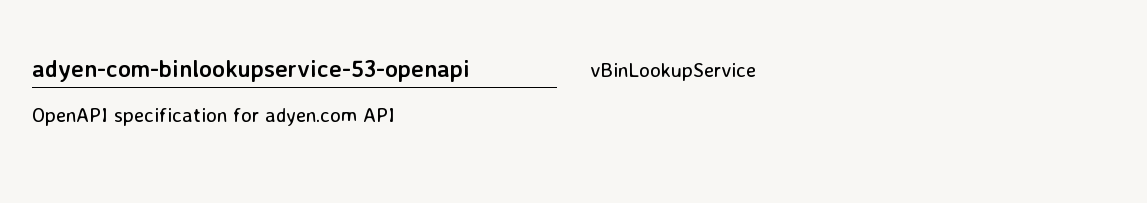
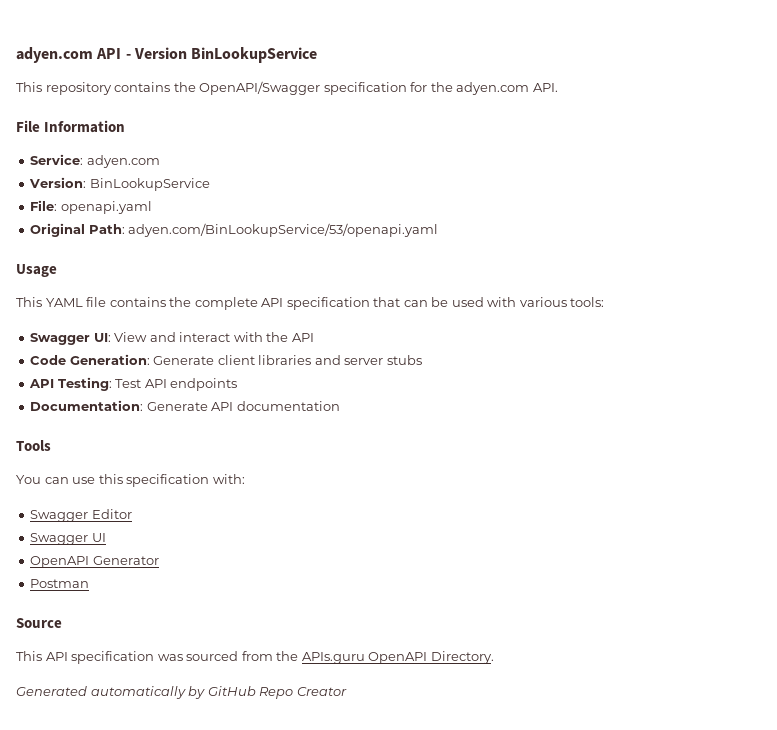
- adyen-com-binlookupservice-53-openapi
- OpenAPI specification for adyen.com API vBinLookupService
+ adyen.com API - Version BinLookupService
+ This repository contains the OpenAPI/Swagger specification for the adyen.com API.
+ File Information
+ Service: adyen.com
+ Version: BinLookupService
+ File: openapi.yaml
+ Original Path: adyen.com/BinLookupService/53/openapi.yaml
+ Usage
+ This YAML file contains the complete API specification that can be used with various tools:
+ Swagger UI: View and interact with the API
+ Code Generation: Generate client libraries and server stubs
+ API Testing: Test API endpoints
+ Documentation: Generate API documentation
+ Tools
+ You can use this specification with:
+ Swagger Editor
+ Swagger UI
+ OpenAPI Generator
+ Postman
+ Source
+ This API specification was sourced from the APIs.guru OpenAPI Directory.
+ Generated automatically by GitHub Repo Creator

